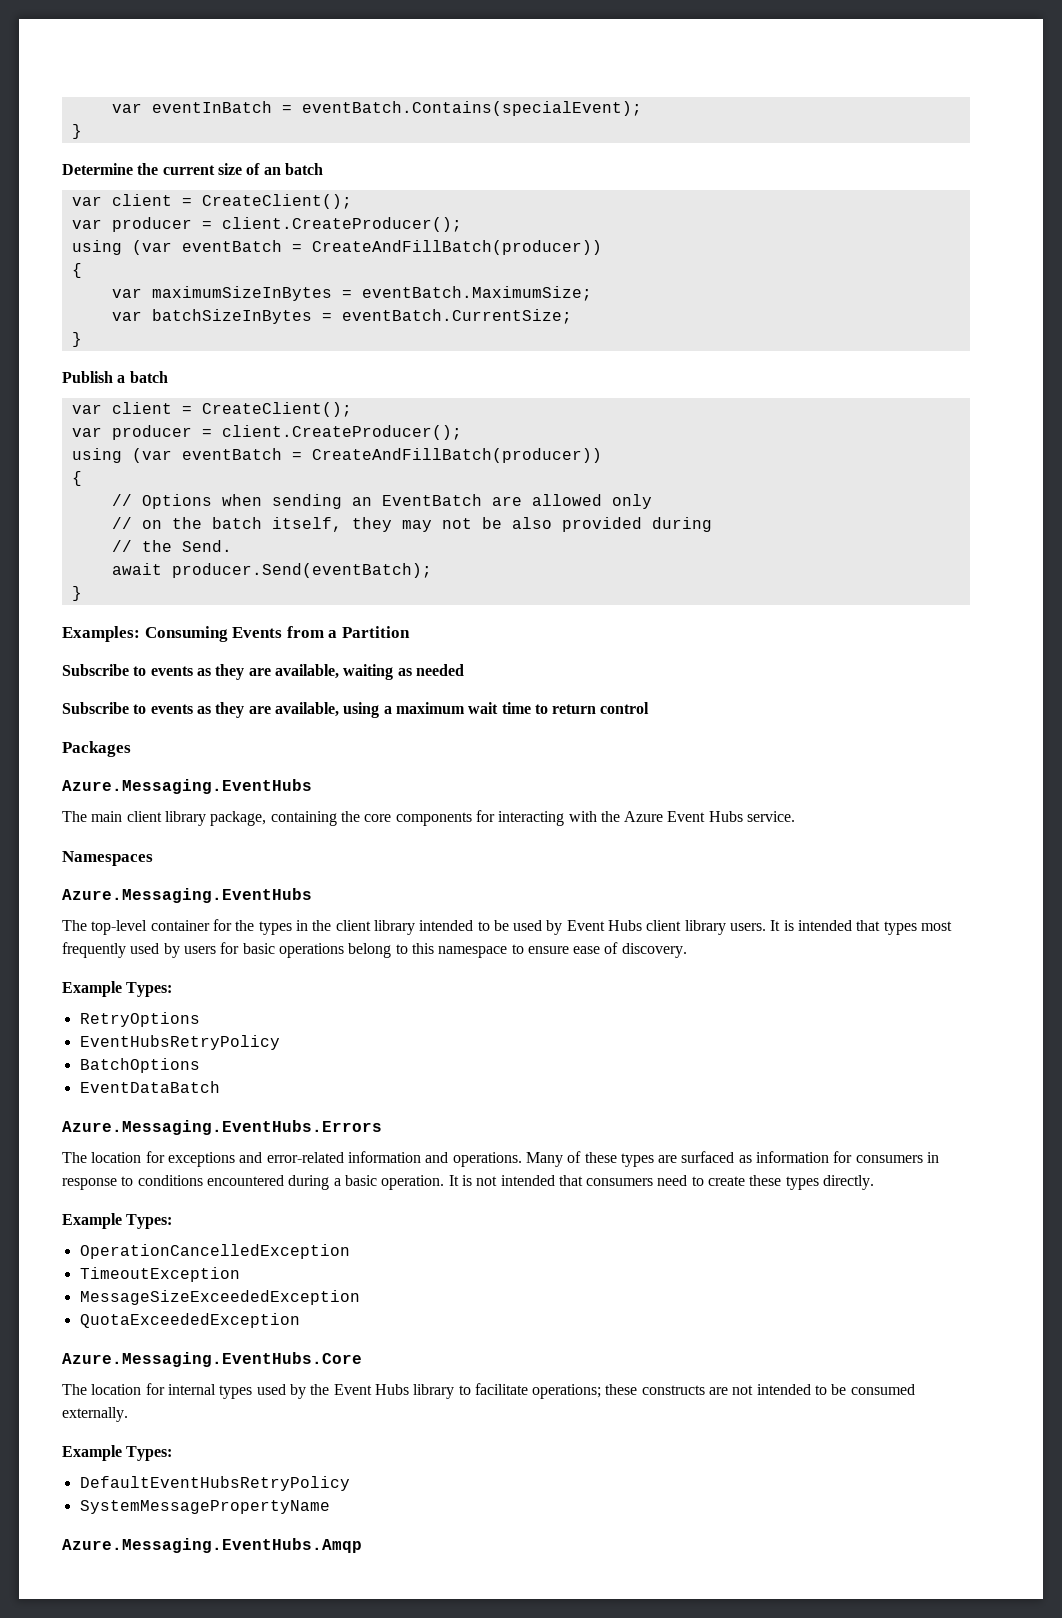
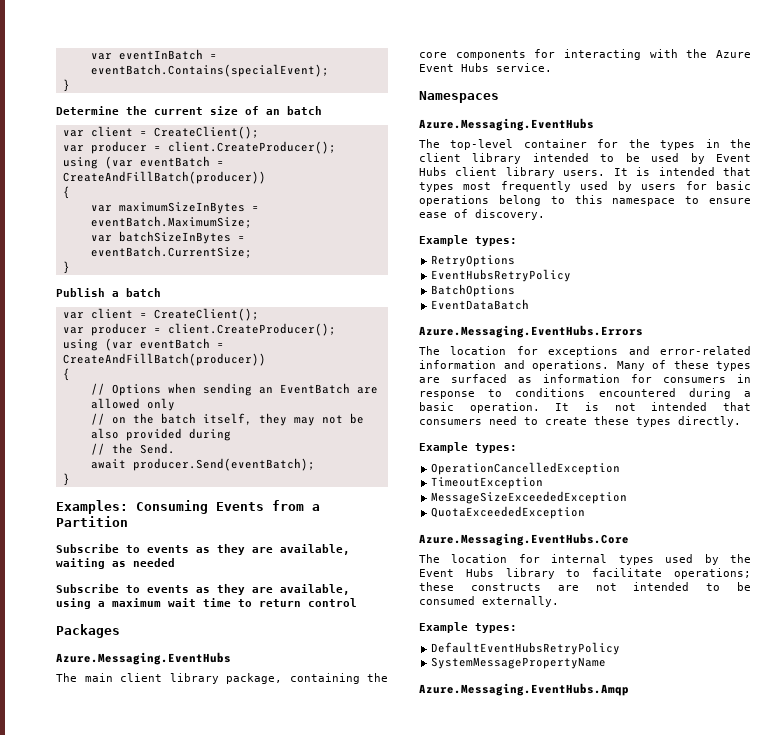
  It is intended that types most frequently used by users for basic operations belong to this namespace to ensure ease of discovery.
- Example Types:
+ Example types:
  It is not intended that consumers need to create these types directly.
- Example Types:
+ Example types:
  The location for internal types used by the Event Hubs library to facilitate operations; these constructs are not intended to be consumed externally.
- Example Types:
+ Example types:

